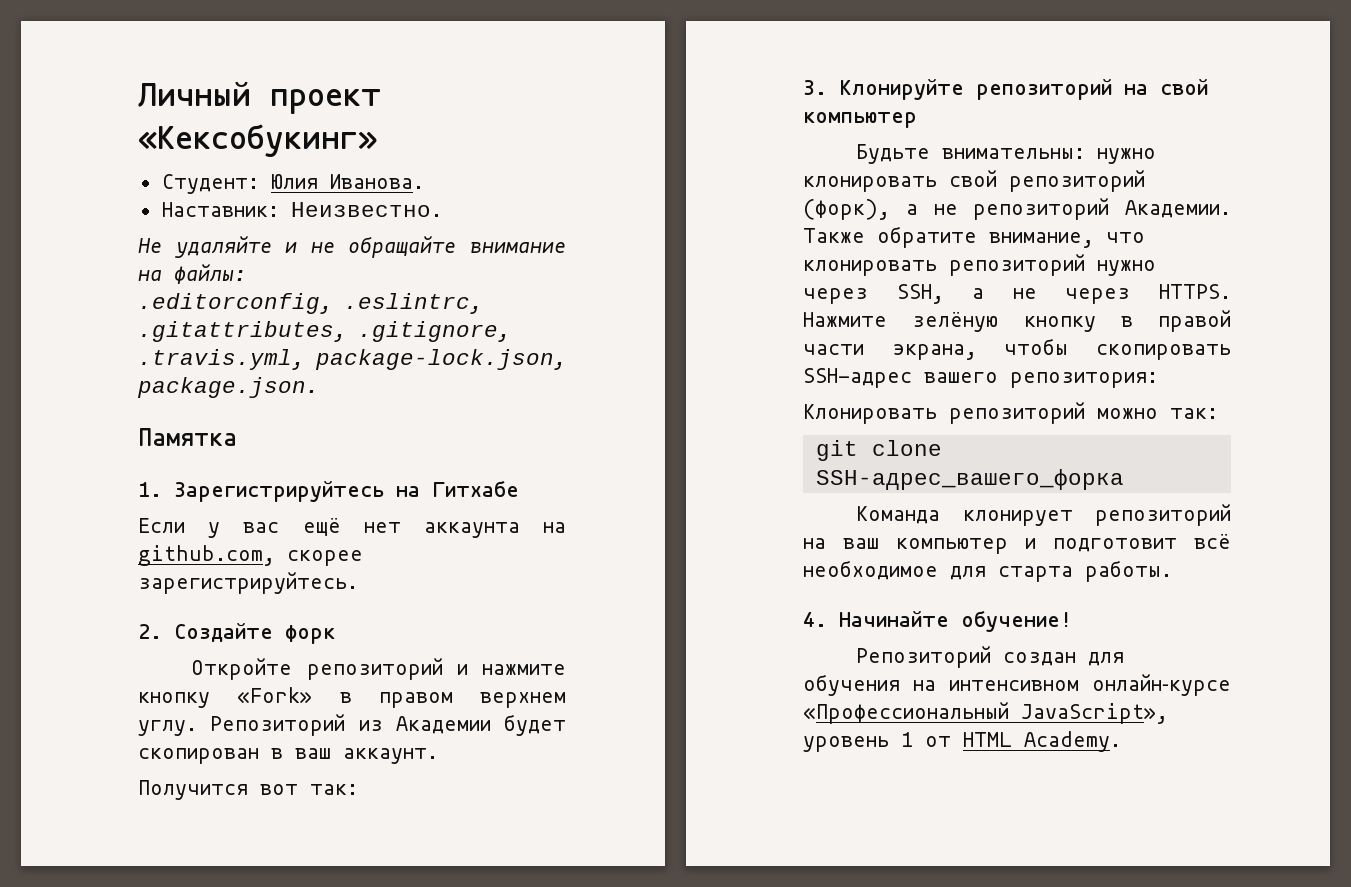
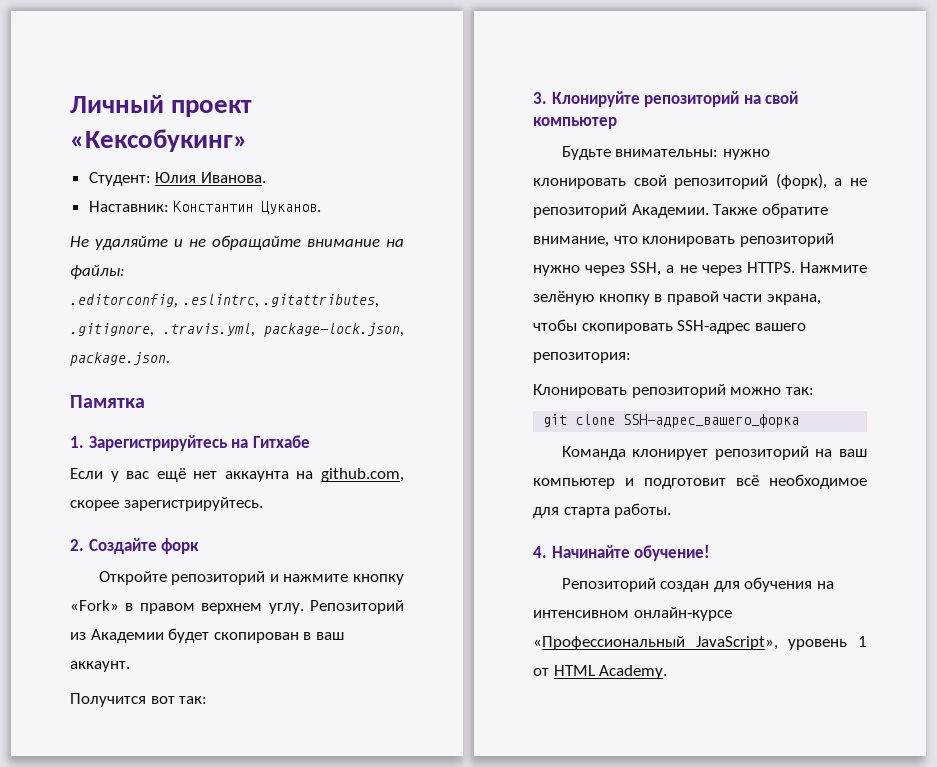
- Наставник: Неизвестно.
+ Наставник: Константин Цуканов.

